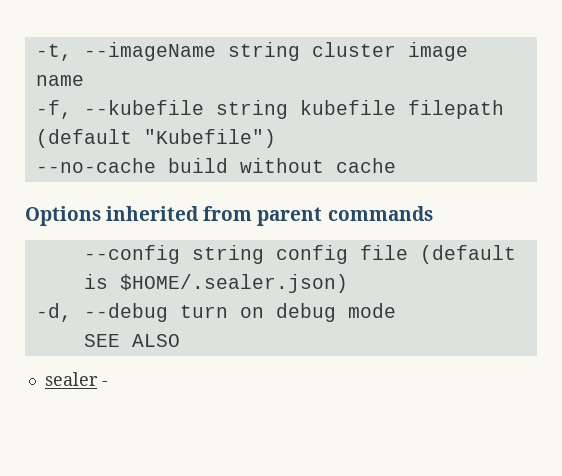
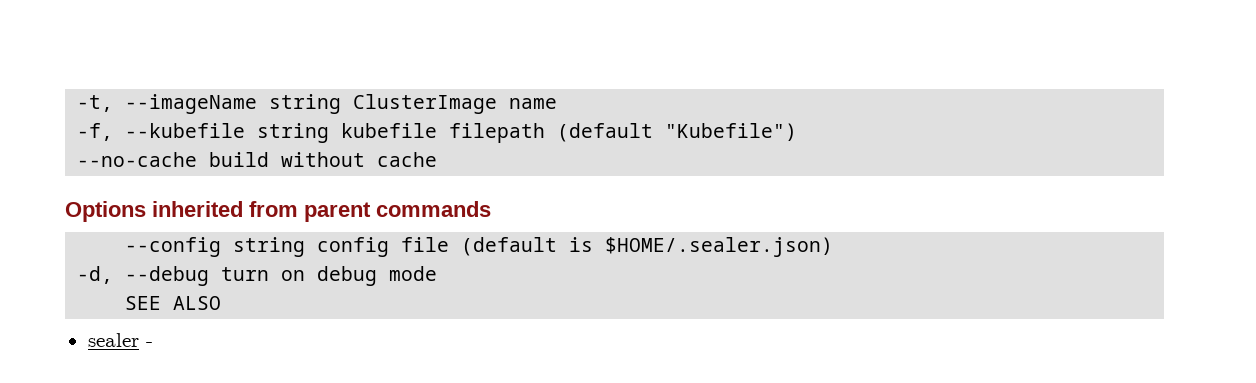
- -t, --imageName string cluster image name
+ -t, --imageName string ClusterImage name

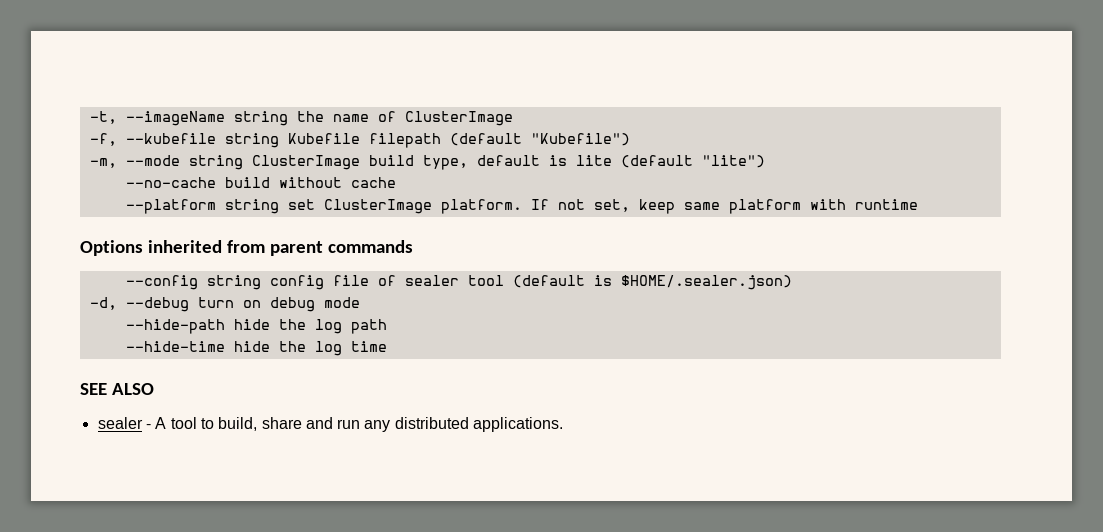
- -t, --imageName string ClusterImage name
+ -t, --imageName string the name of ClusterImage
- -f, --kubefile string kubefile filepath (default "Kubefile")
+ -f, --kubefile string Kubefile filepath (default "Kubefile")
+ -m, --mode string ClusterImage build type, default is lite (default "lite")
  --no-cache build without cache
+ --platform string set ClusterImage platform. If not set, keep same platform with runtime
- --config string config file (default is $HOME/.sealer.json)
+ --config string config file of sealer tool (default is $HOME/.sealer.json)
+ --hide-path hide the log path
+ --hide-time hide the log time
  SEE ALSO
- sealer -
+ sealer - A tool to build, share and run any distributed applications.

